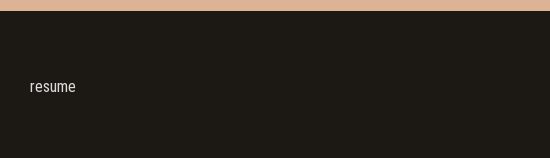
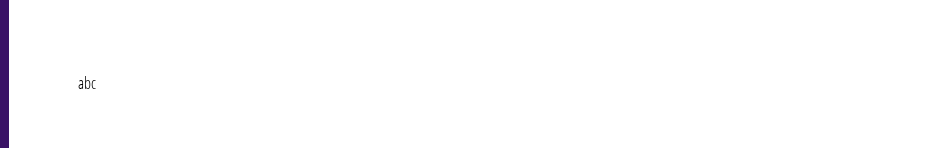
- resume
+ abc

